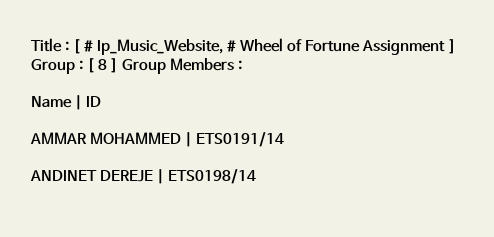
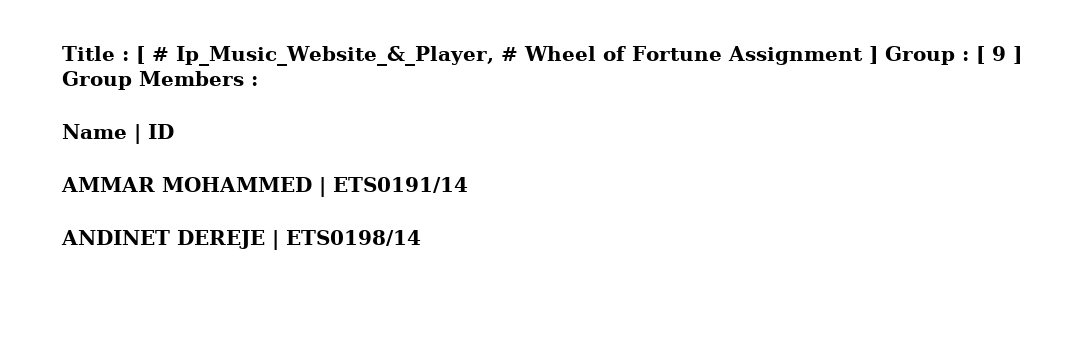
- Title : [ # Ip_Music_Website, # Wheel of Fortune Assignment ] Group : [ 8 ] Group Members :
+ Title : [ # Ip_Music_Website_&_Player, # Wheel of Fortune Assignment ] Group : [ 9 ] Group Members :

